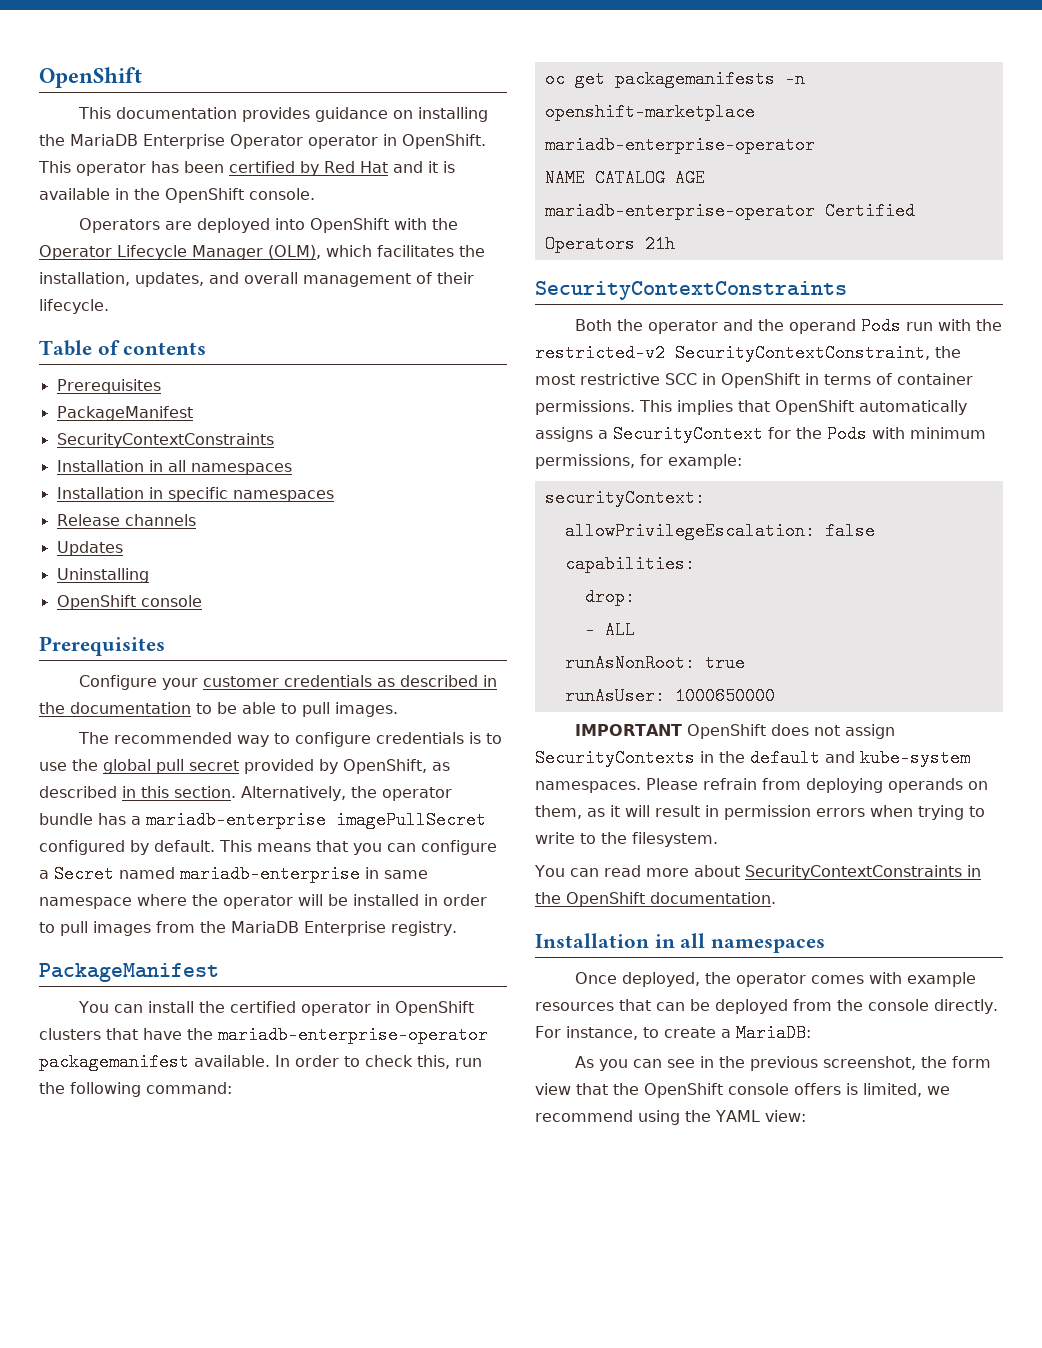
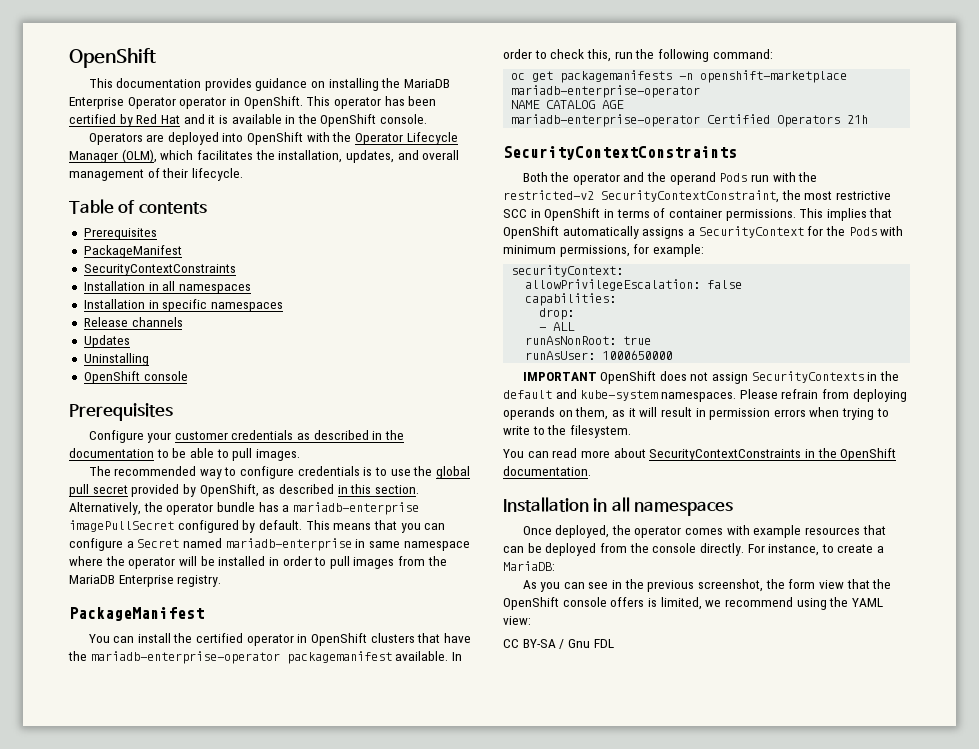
+ CC BY-SA / Gnu FDL

